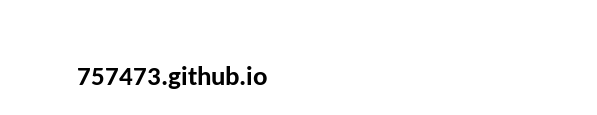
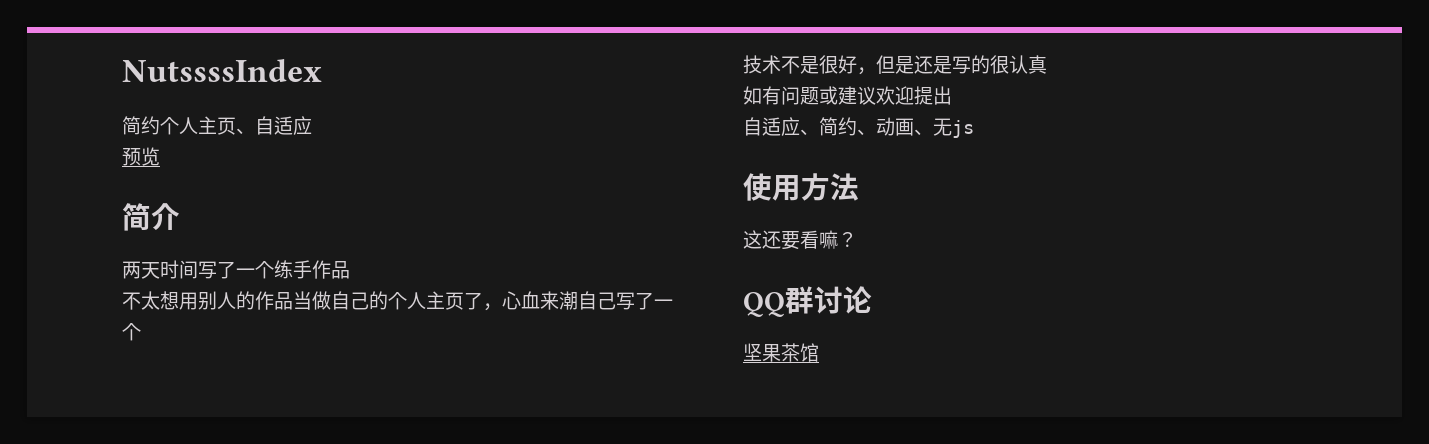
- 757473.github.io
+ NutssssIndex
+ 简约个人主页、自适应
+ 预览
+ 简介
+ 两天时间写了一个练手作品
+ 不太想用别人的作品当做自己的个人主页了，心血来潮自己写了一个
+ 技术不是很好，但是还是写的很认真
+ 如有问题或建议欢迎提出
+ 自适应、简约、动画、无js
+ 使用方法
+ 这还要看嘛？
+ QQ群讨论
+ 坚果茶馆

